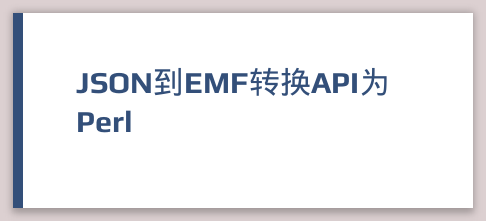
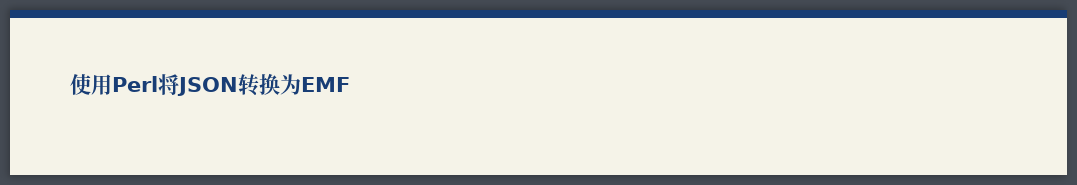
- JSON到EMF转换API为Perl
+ 使用Perl将JSON转换为EMF

